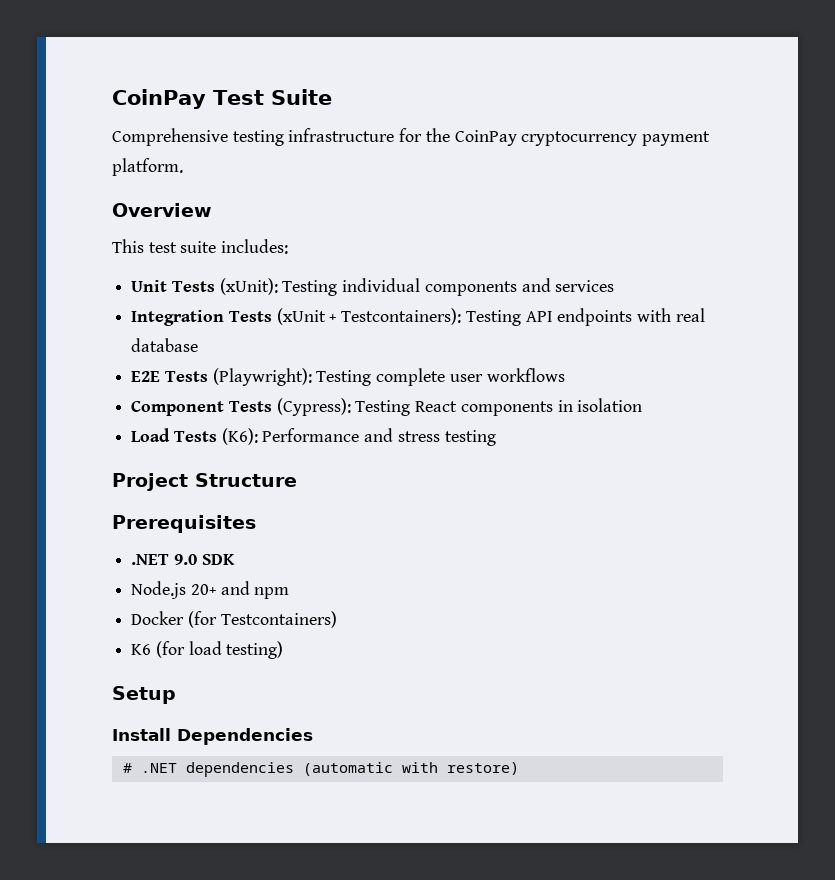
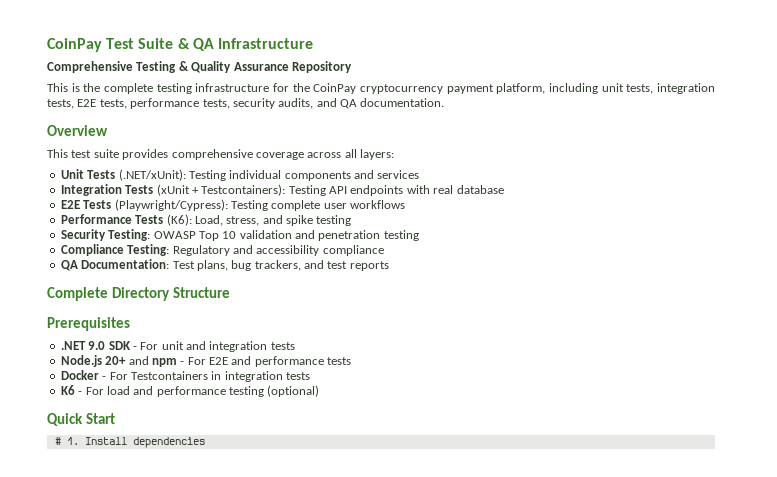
- CoinPay Test Suite
- Comprehensive testing infrastructure for the CoinPay cryptocurrency payment platform.
+ CoinPay Test Suite & QA Infrastructure
+ Comprehensive Testing & Quality Assurance Repository
+ This is the complete testing infrastructure for the CoinPay cryptocurrency payment platform, including unit tests, integration tests, E2E tests, performance tests, security audits, and QA documentation.
  Overview
- This test suite includes:
+ This test suite provides comprehensive coverage across all layers:
- Unit Tests (xUnit): Testing individual components and services
+ Unit Tests (.NET/xUnit): Testing individual components and services
- E2E Tests (Playwright): Testing complete user workflows
+ E2E Tests (Playwright/Cypress): Testing complete user workflows
- Component Tests (Cypress): Testing React components in isolation
- Load Tests (K6): Performance and stress testing
- Project Structure
+ Performance Tests (K6): Load, stress, and spike testing
+ Security Testing: OWASP Top 10 validation and penetration testing
+ Compliance Testing: Regulatory and accessibility compliance
+ QA Documentation: Test plans, bug trackers, and test reports
+ Complete Directory Structure
- .NET 9.0 SDK
- Node.js 20+ and npm
- Docker (for Testcontainers)
- K6 (for load testing)
- Setup
- Install Dependencies
- # .NET dependencies (automatic with restore)
+ .NET 9.0 SDK - For unit and integration tests
+ Node.js 20+ and npm - For E2E and performance tests
+ Docker - For Testcontainers in integration tests
+ K6 - For load and performance testing (optional)
+ Quick Start
+ # 1. Install dependencies

